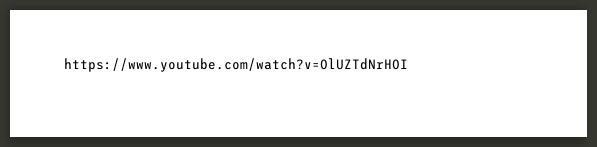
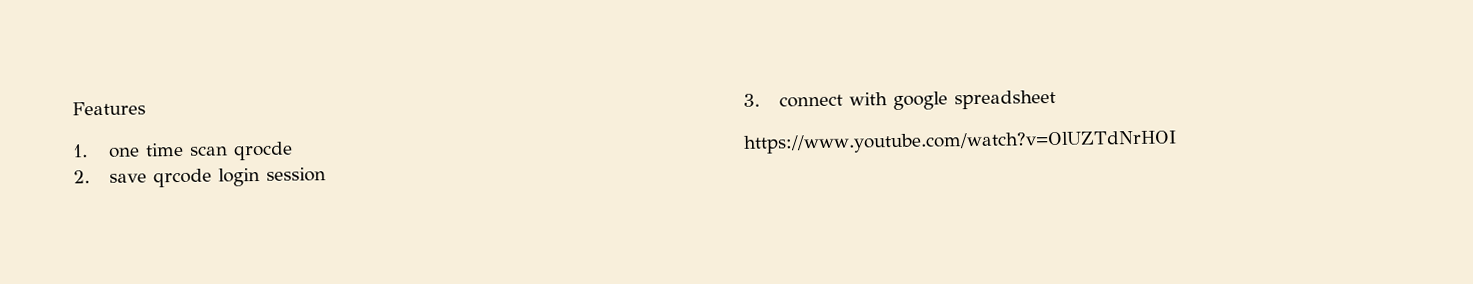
+ Features
+ 1. one time scan qrocde
+ 2. save qrcode login session
+ 3. connect with google spreadsheet

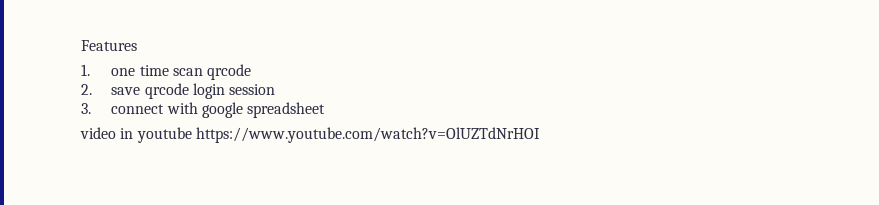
- 1. one time scan qrocde
+ 1. one time scan qrcode
- https://www.youtube.com/watch?v=OlUZTdNrHOI
+ video in youtube https://www.youtube.com/watch?v=OlUZTdNrHOI

